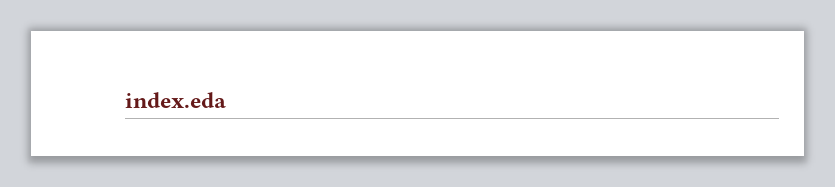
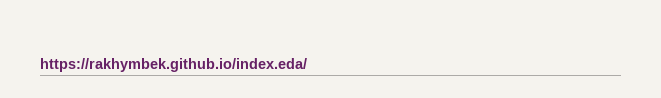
- index.eda
+ https://rakhymbek.github.io/index.eda/

